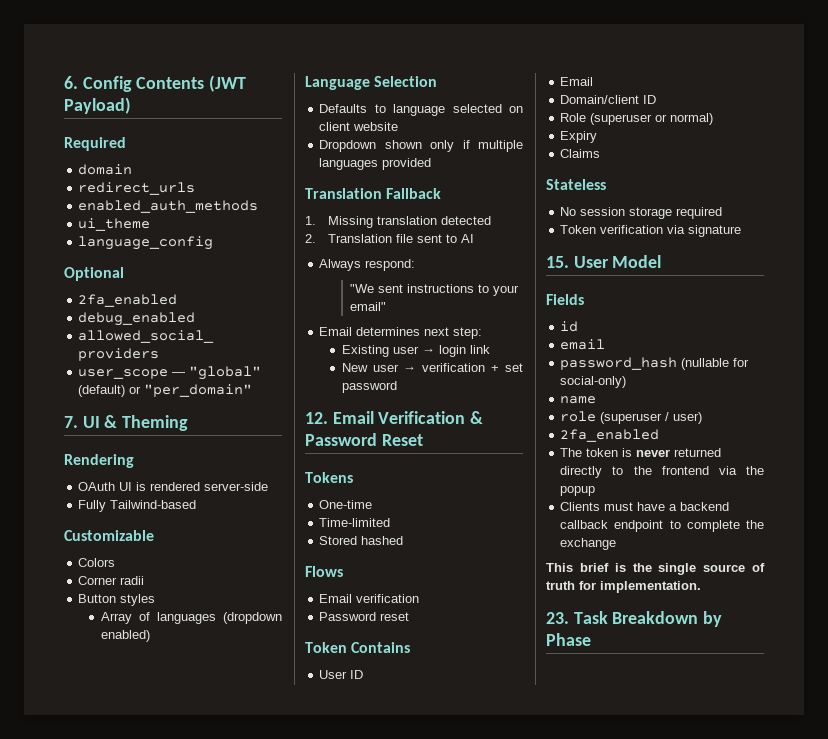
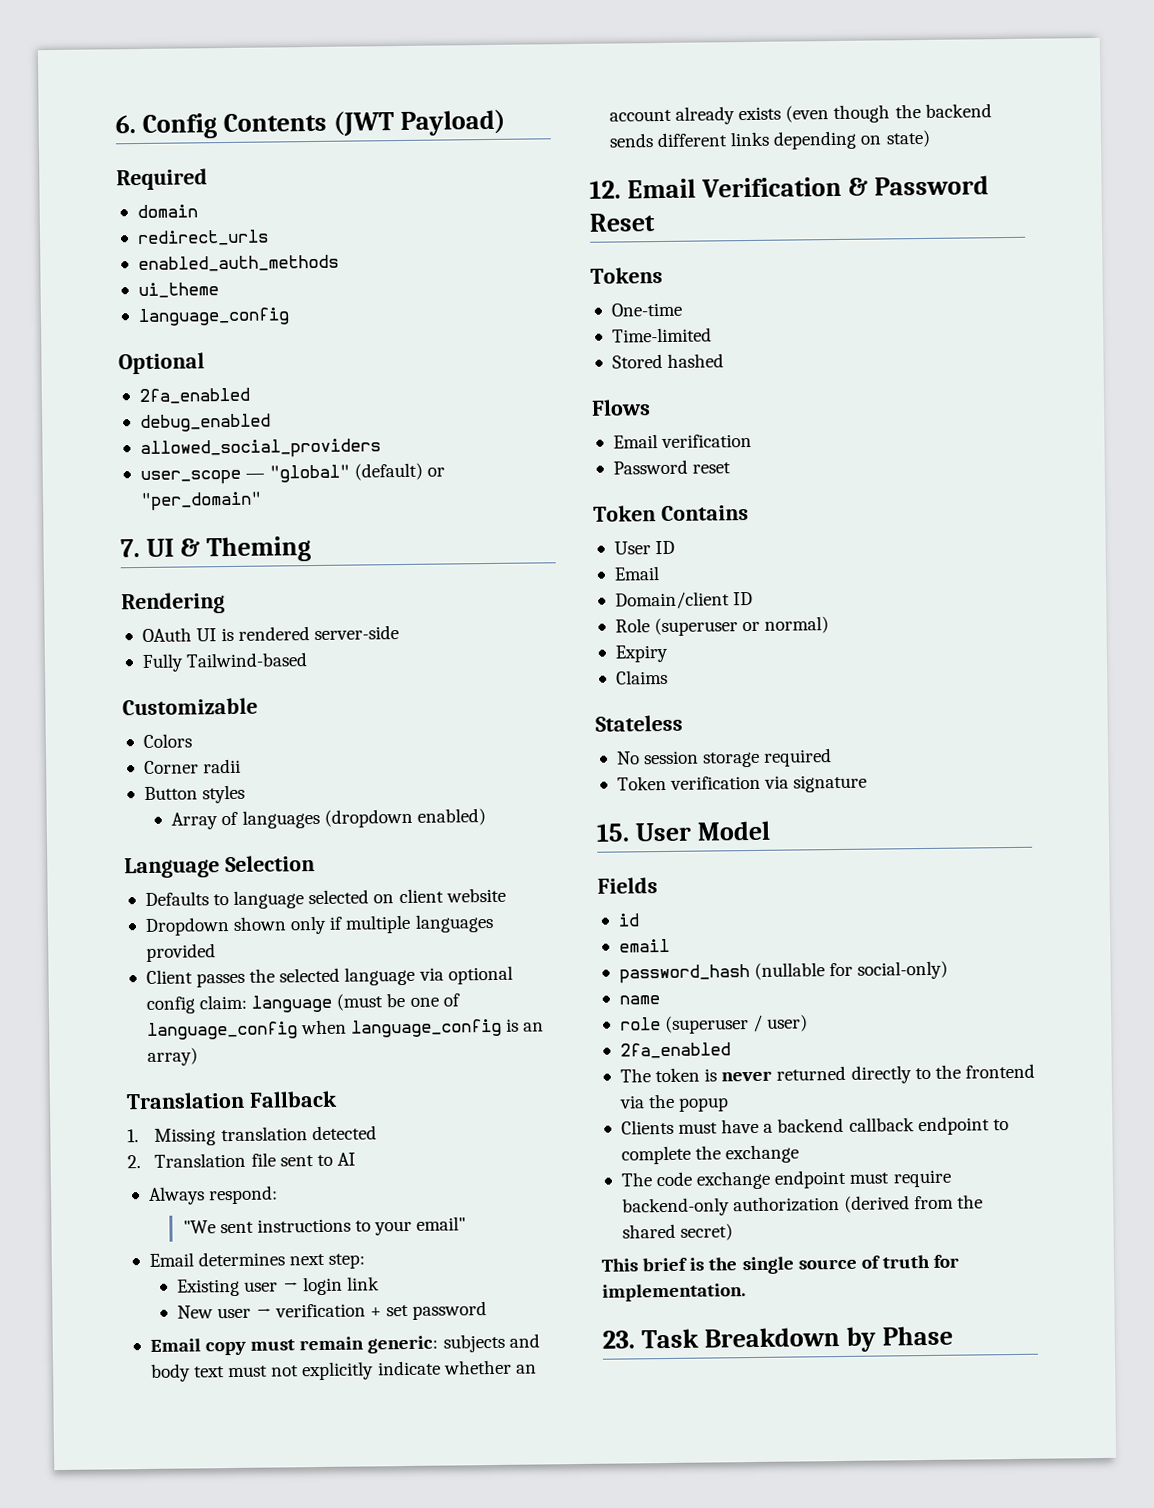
+ Client passes the selected language via optional config claim: language (must be one of language_config when language_config is an array)
+ Email copy must remain generic: subjects and body text must not explicitly indicate whether an account already exists (even though the backend sends different links depending on state)
+ The code exchange endpoint must require backend-only authorization (derived from the shared secret)

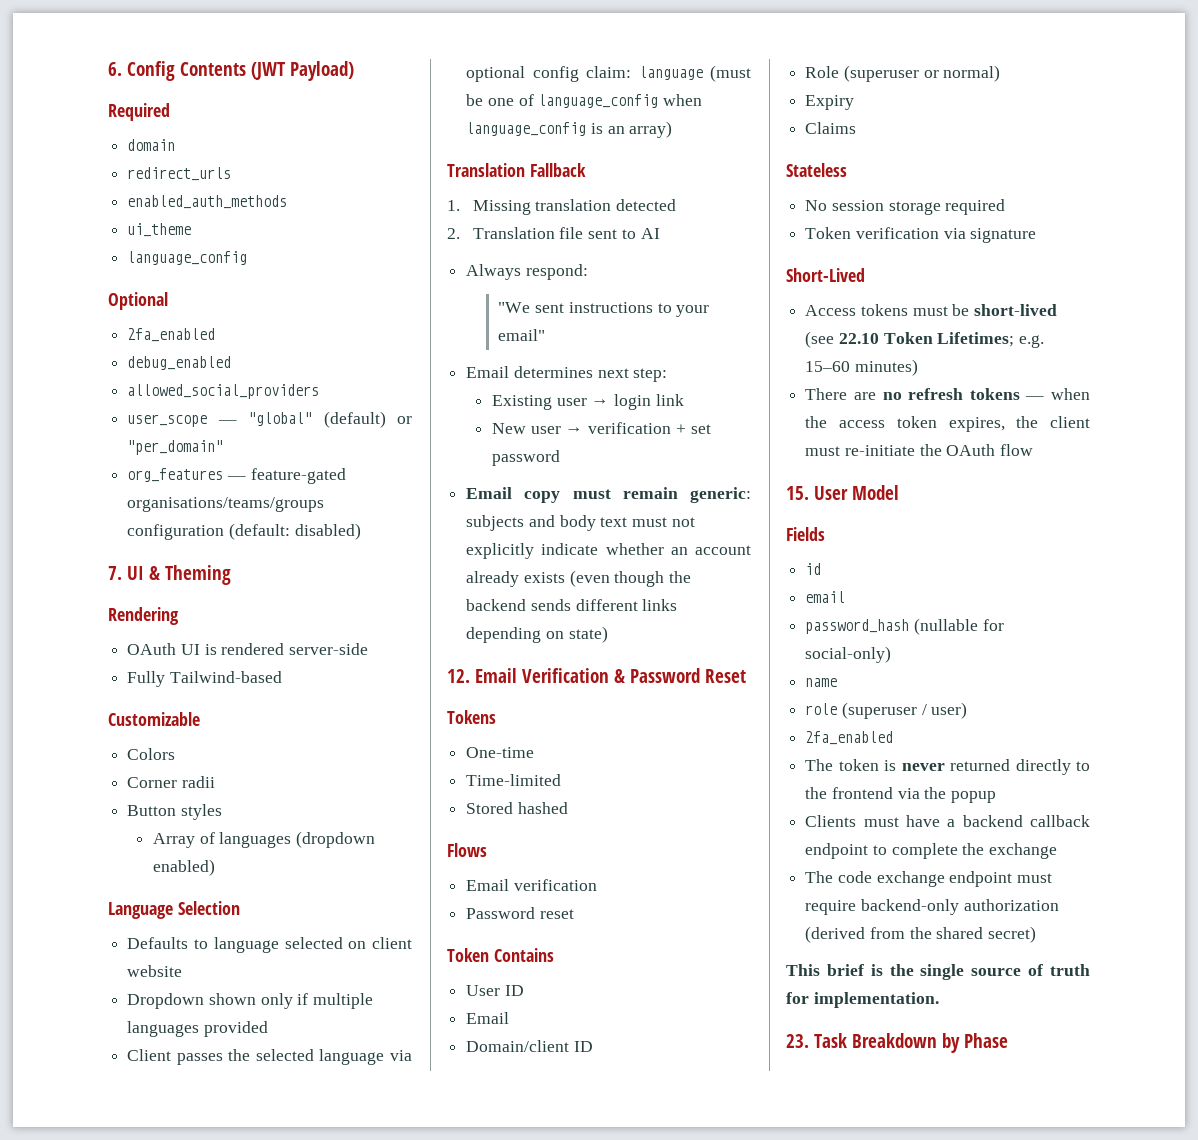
+ org_features — feature-gated organisations/teams/groups configuration (default: disabled)
+ Short-Lived
+ Access tokens must be short-lived (see 22.10 Token Lifetimes; e.g. 15–60 minutes)
+ There are no refresh tokens — when the access token expires, the client must re-initiate the OAuth flow

